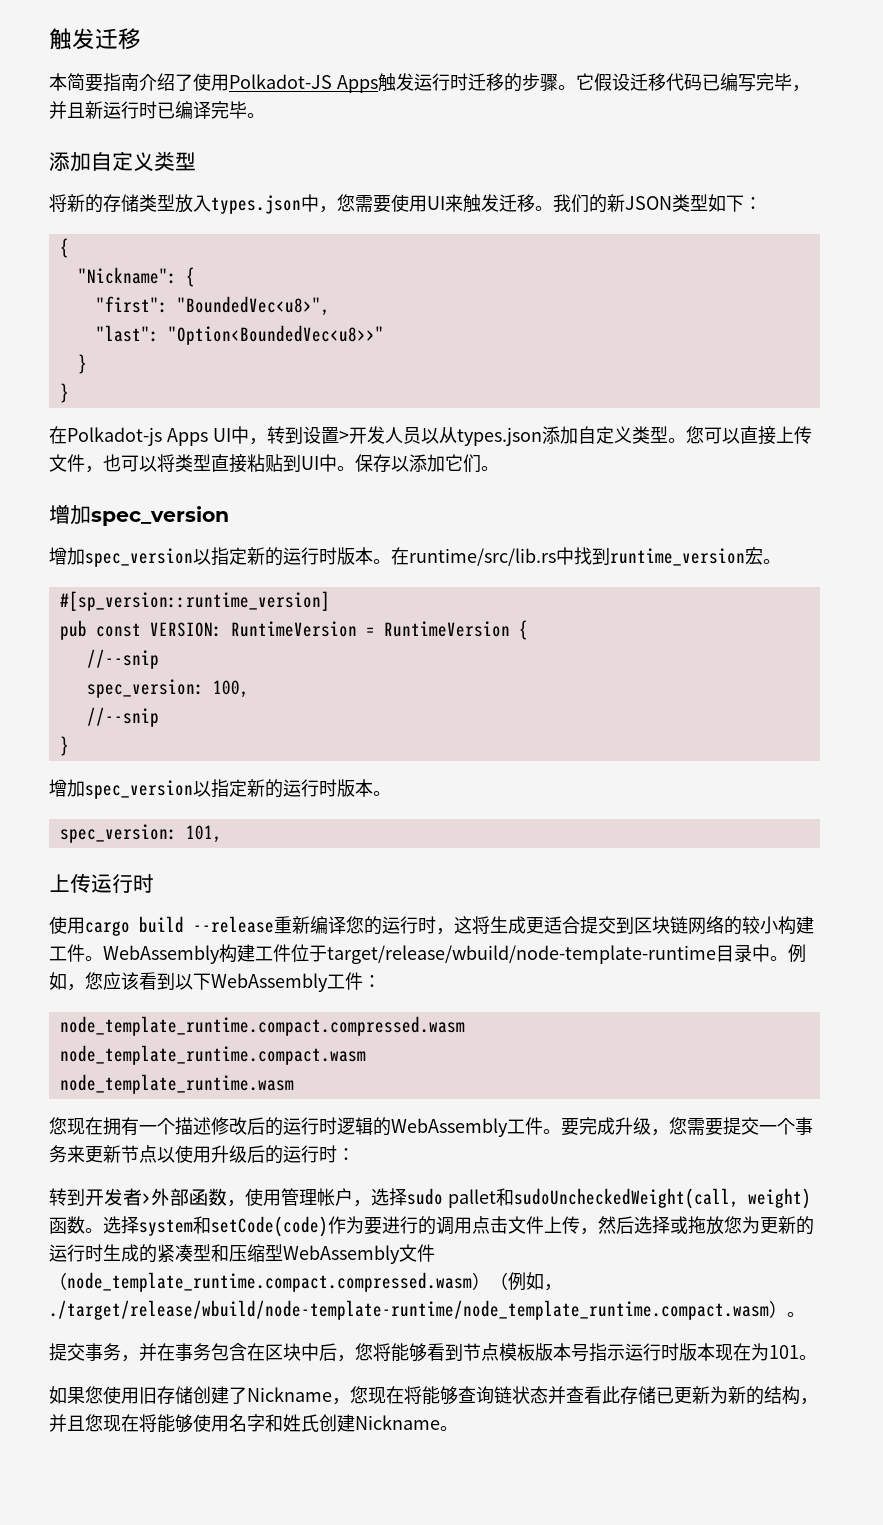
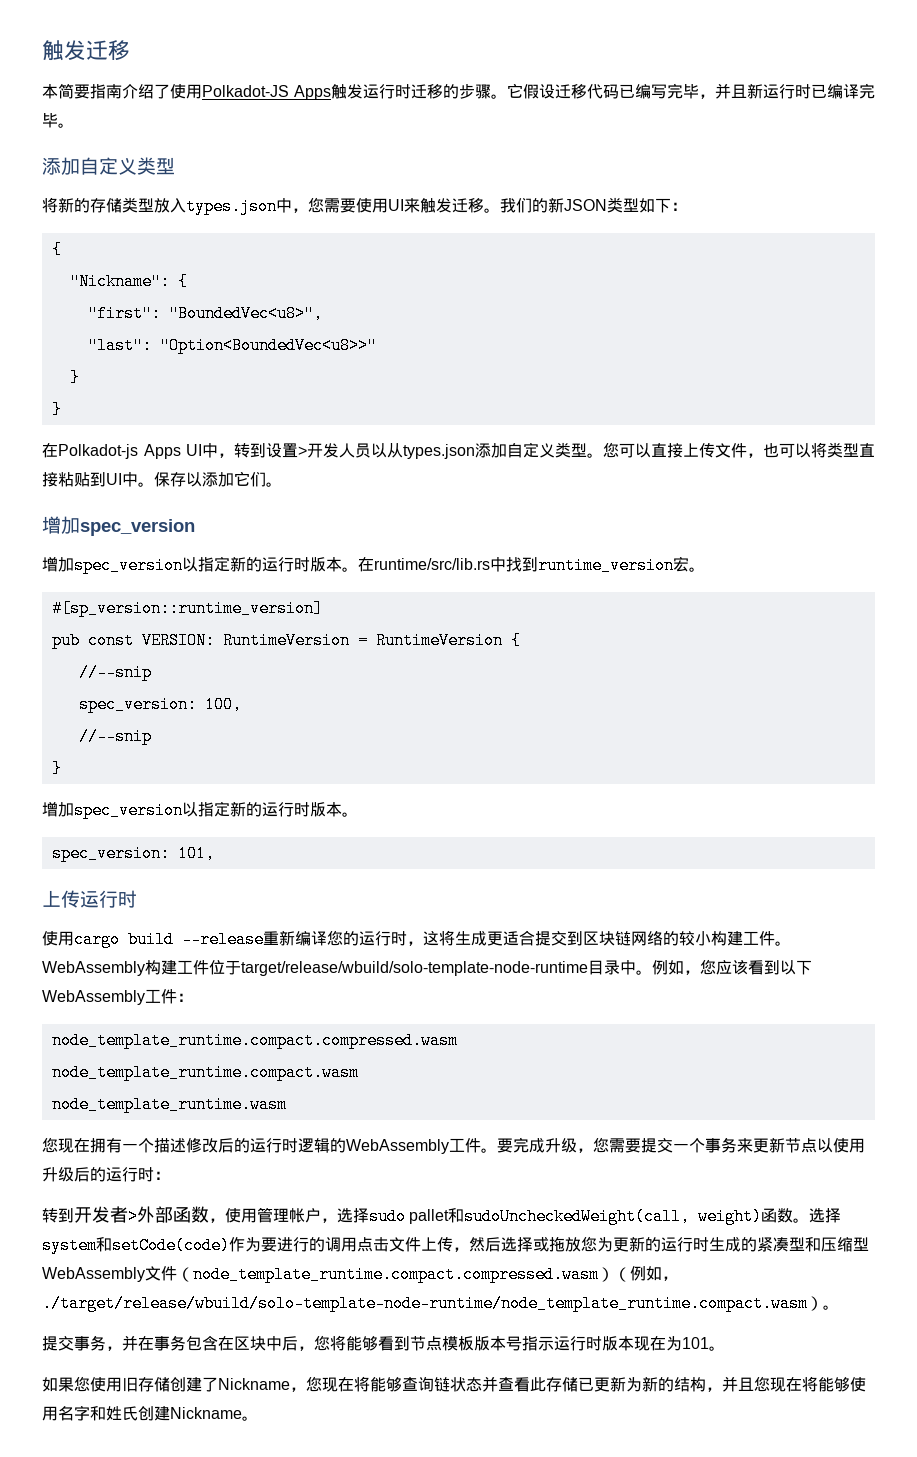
- WebAssembly构建工件位于target/release/wbuild/node-template-runtime目录中。
+ WebAssembly构建工件位于target/release/wbuild/solo-template-node-runtime目录中。
- 选择system和setCode(code)作为要进行的调用点击文件上传，然后选择或拖放您为更新的运行时生成的紧凑型和压缩型WebAssembly文件（node_template_runtime.compact.compressed.wasm）（例如，./target/release/wbuild/node-template-runtime/node_template_runtime.compact.wasm）。
+ 选择system和setCode(code)作为要进行的调用点击文件上传，然后选择或拖放您为更新的运行时生成的紧凑型和压缩型WebAssembly文件（node_template_runtime.compact.compressed.wasm）（例如，./target/release/wbuild/solo-template-node-runtime/node_template_runtime.compact.wasm）。

